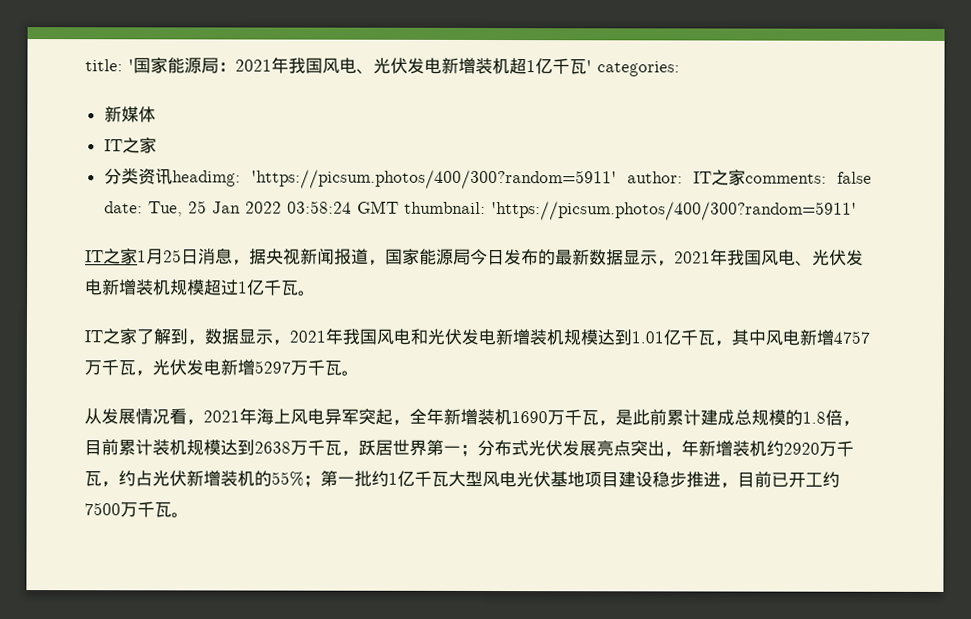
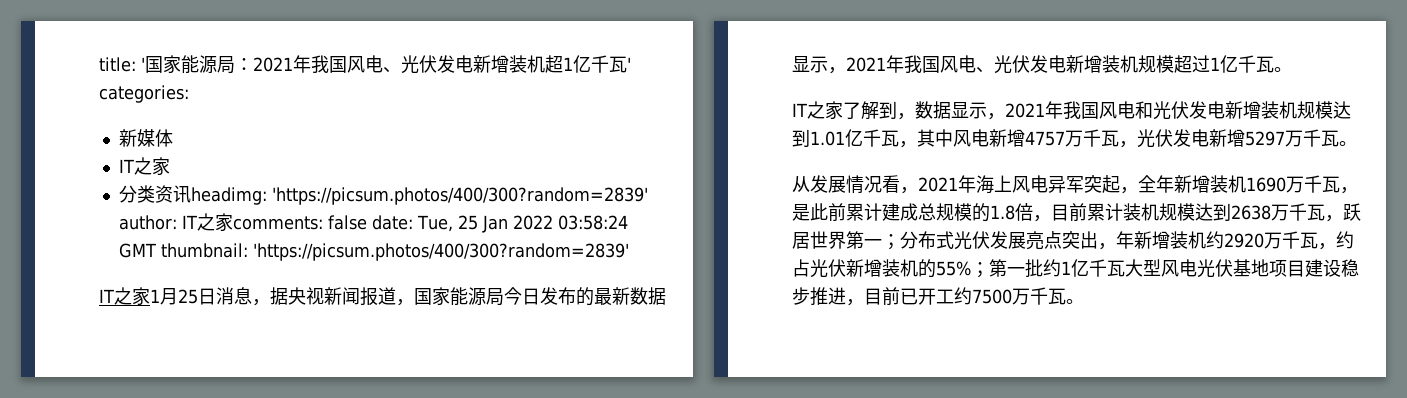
- 分类资讯headimg: 'https://picsum.photos/400/300?random=5911' author: IT之家comments: false date: Tue, 25 Jan 2022 03:58:24 GMT thumbnail: 'https://picsum.photos/400/300?random=5911'
+ 分类资讯headimg: 'https://picsum.photos/400/300?random=2839' author: IT之家comments: false date: Tue, 25 Jan 2022 03:58:24 GMT thumbnail: 'https://picsum.photos/400/300?random=2839'

